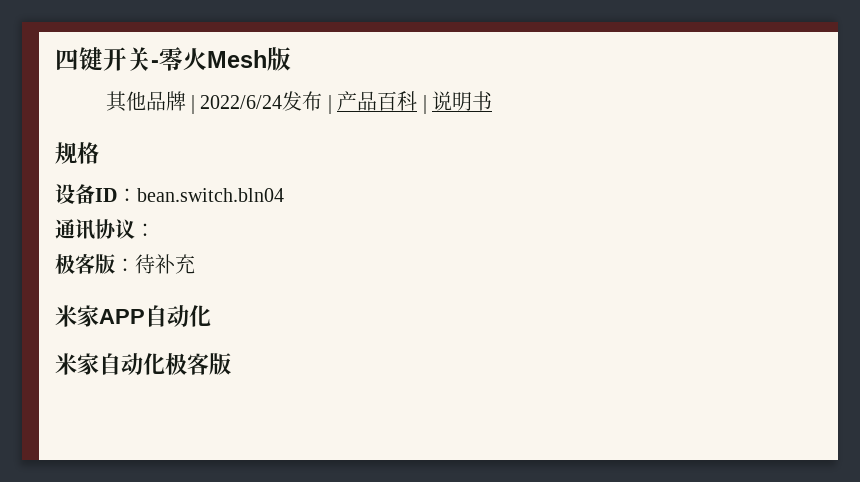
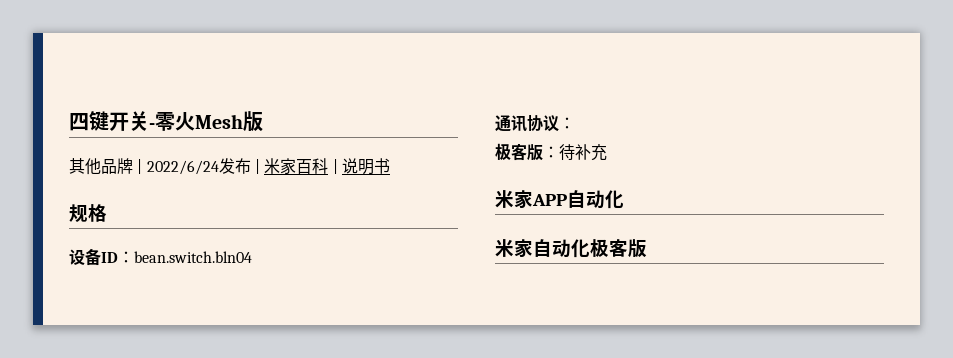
- 其他品牌 | 2022/6/24发布 | 产品百科 | 说明书
+ 其他品牌 | 2022/6/24发布 | 米家百科 | 说明书

